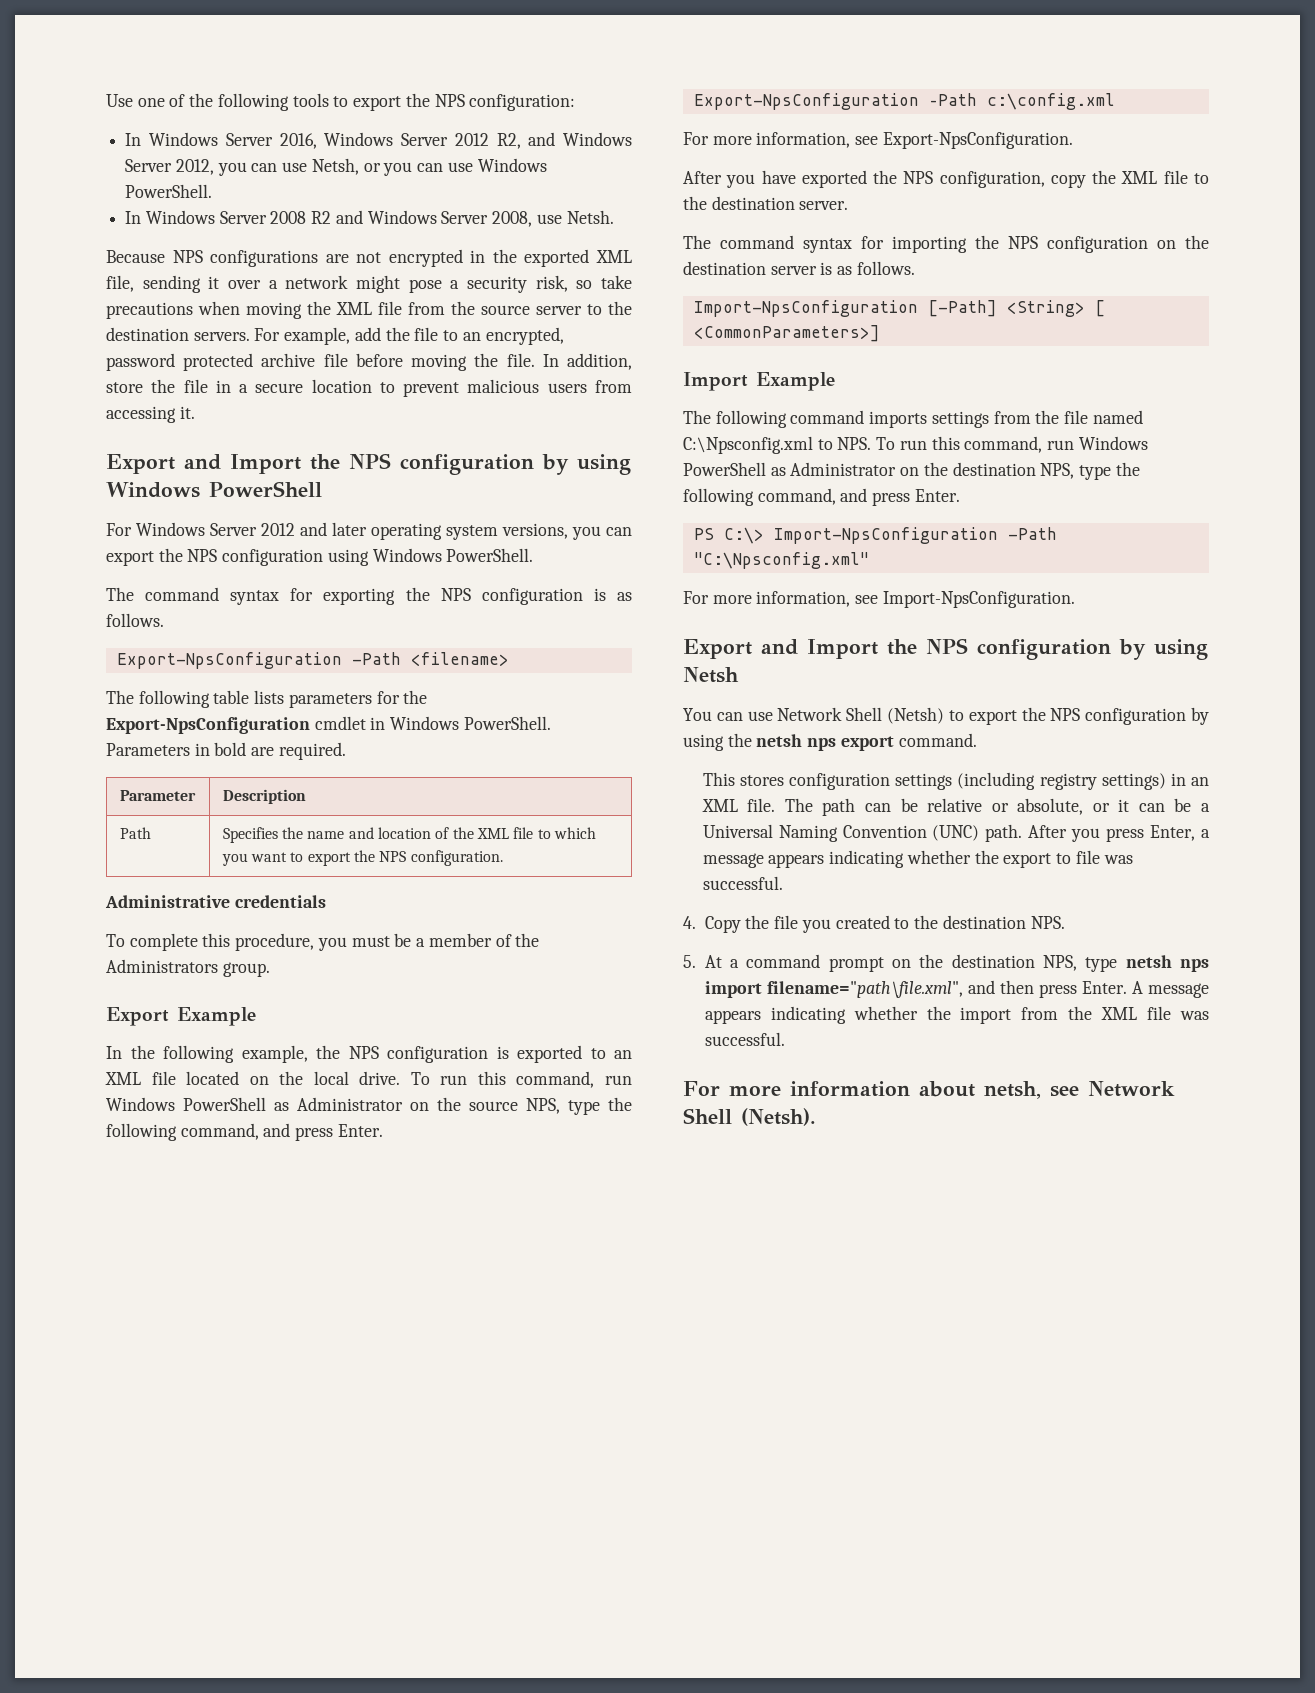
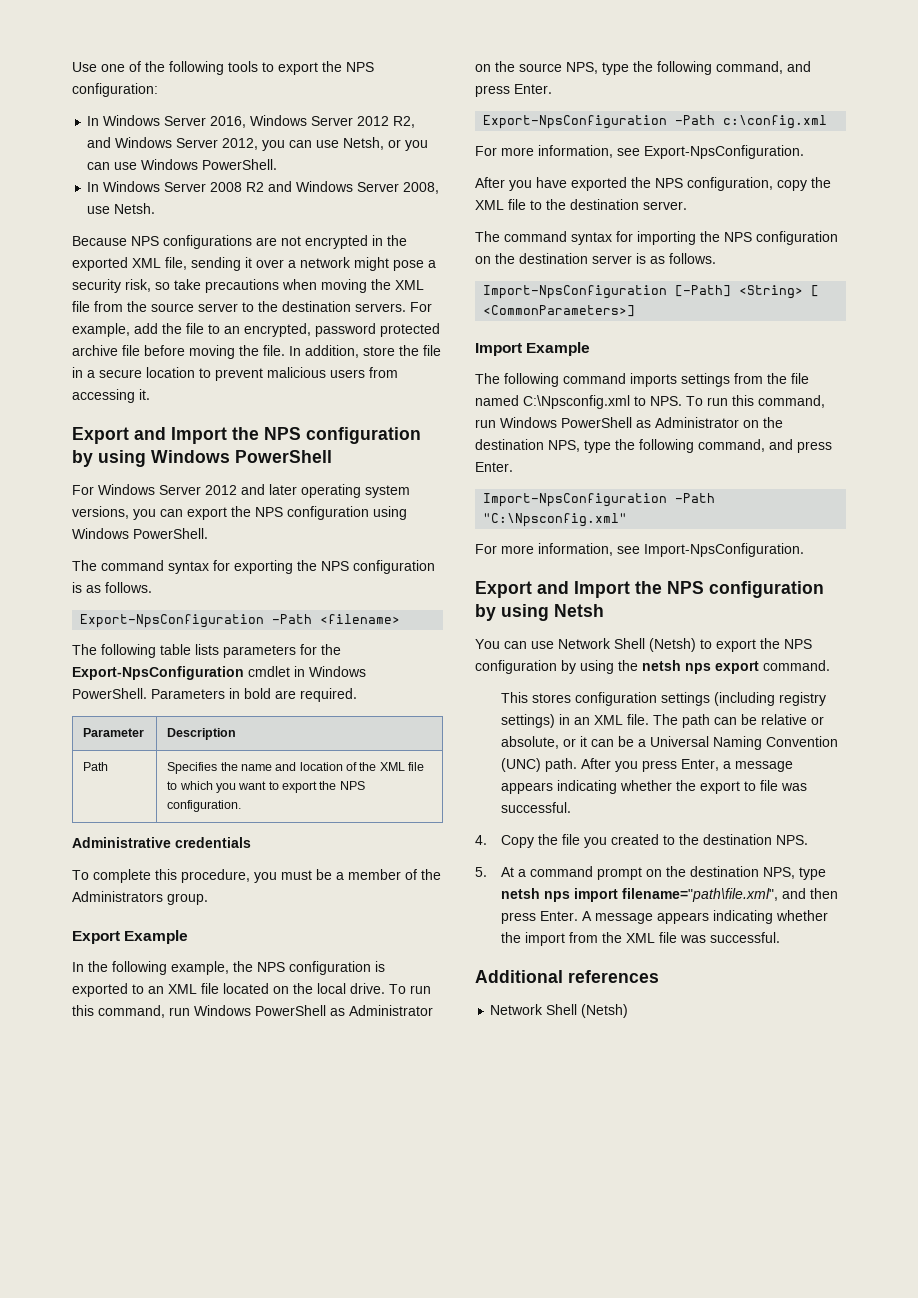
- PS C:\> Import-NpsConfiguration -Path "C:\Npsconfig.xml"
+ Import-NpsConfiguration -Path "C:\Npsconfig.xml"
- For more information about netsh, see Network Shell (Netsh).
+ Additional references
+ Network Shell (Netsh)

